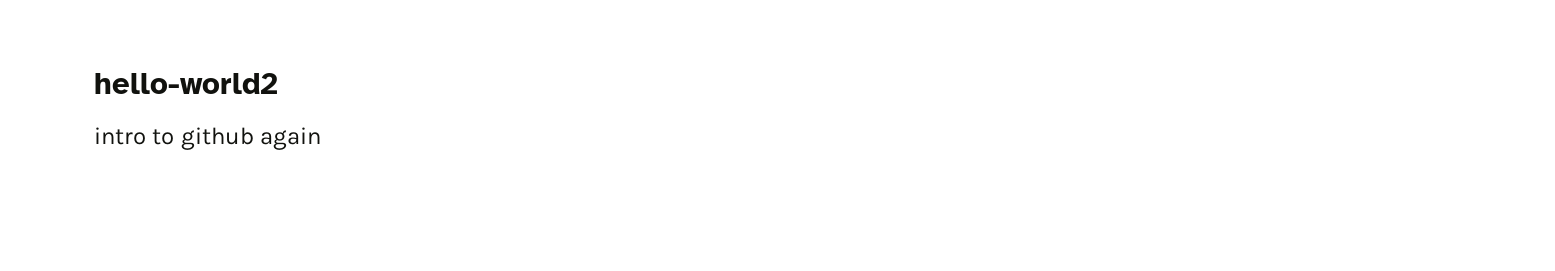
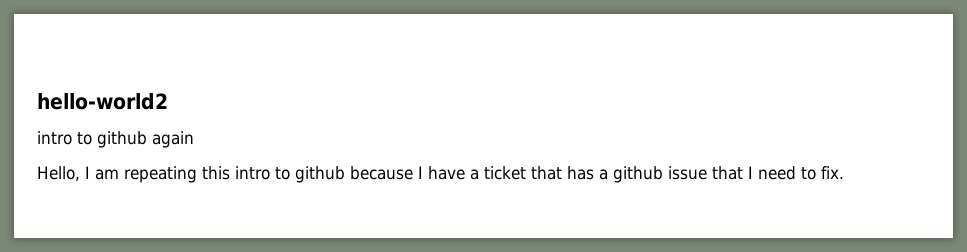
+ Hello, I am repeating this intro to github because I have a ticket that has a github issue that I need to fix.

